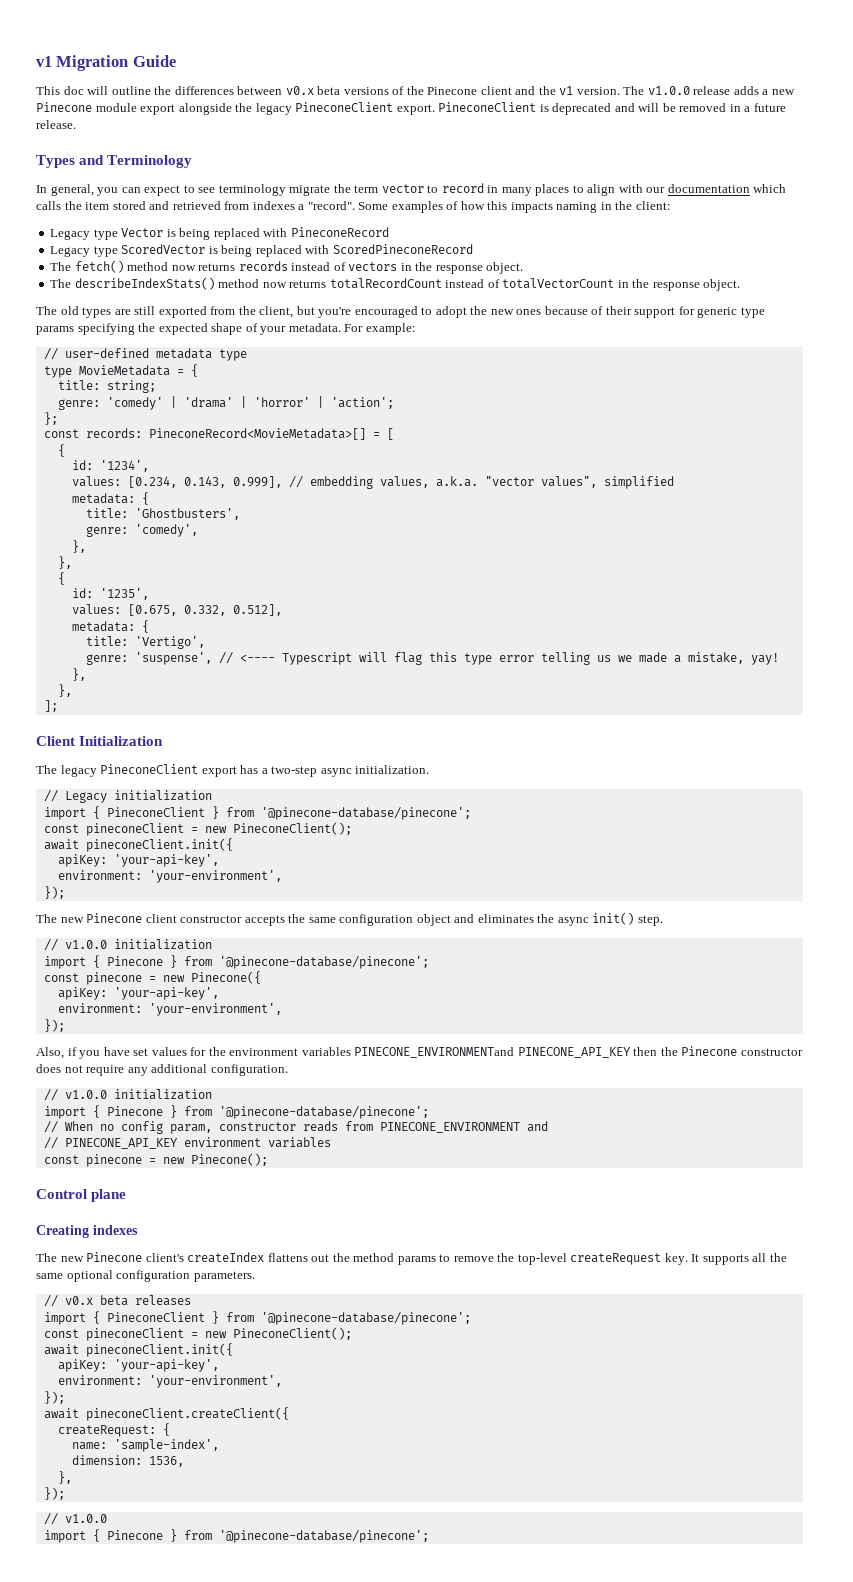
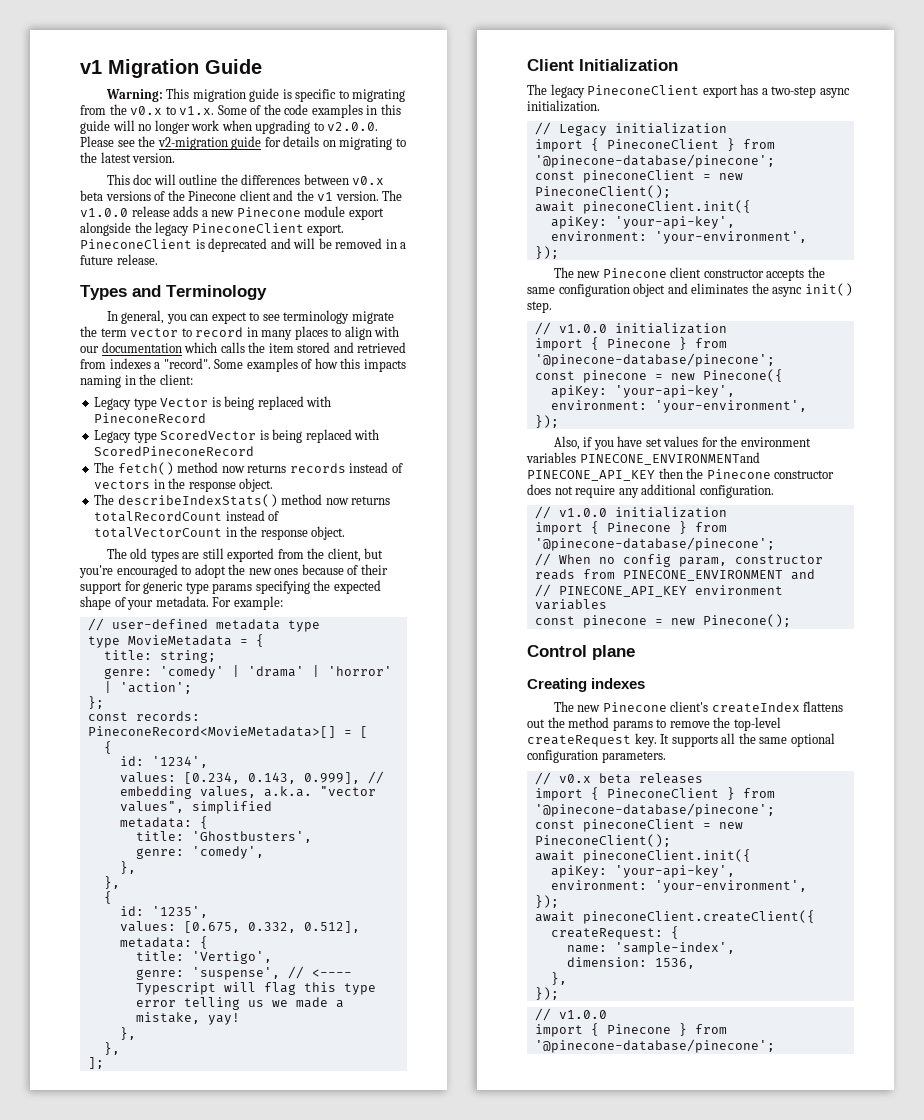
+ Warning: This migration guide is specific to migrating from the v0.x to v1.x. Some of the code examples in this guide will no longer work when upgrading to v2.0.0. Please see the v2-migration guide for details on migrating to the latest version.

